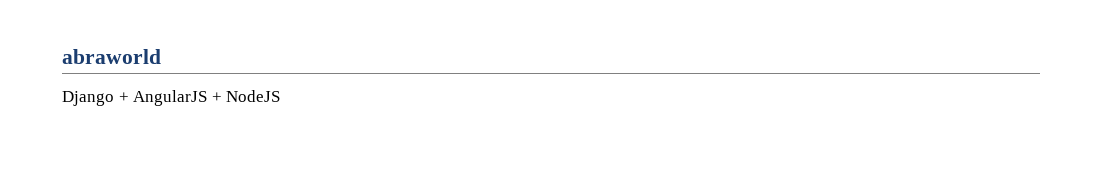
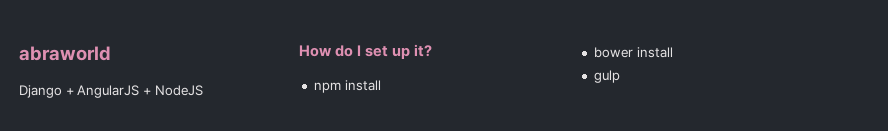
+ How do I set up it?
+ npm install
+ bower install
+ gulp

